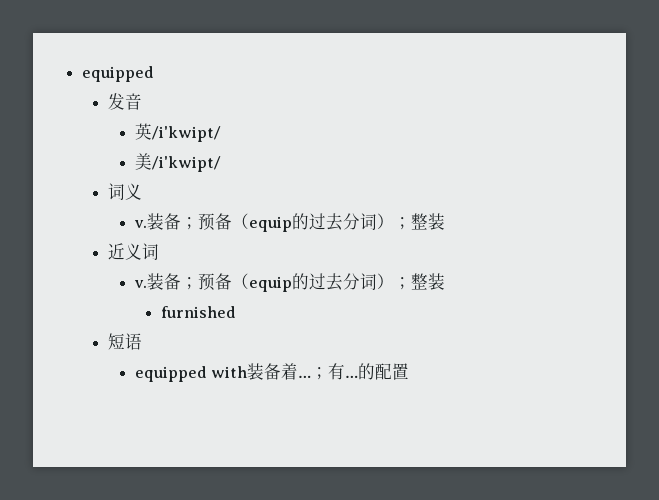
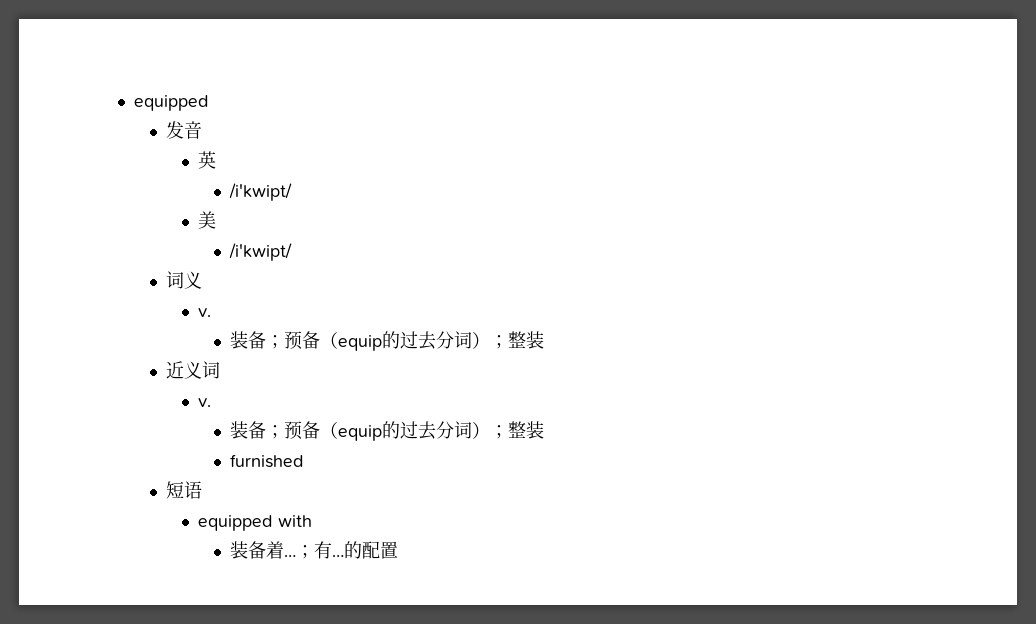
- 英/i'kwipt/
+ 英
+ /i'kwipt/
- 美/i'kwipt/
+ 美
+ /i'kwipt/
  词义
- v.装备；预备（equip的过去分词）；整装
+ v.
+ 装备；预备（equip的过去分词）；整装
  近义词
- v.装备；预备（equip的过去分词）；整装
+ v.
+ 装备；预备（equip的过去分词）；整装
- equipped with装备着…
+ equipped with
+ 装备着…

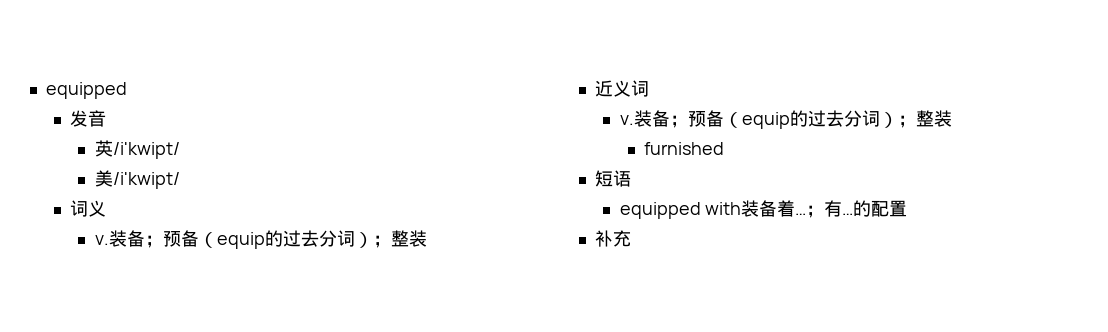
- 英
- /i'kwipt/
+ 英/i'kwipt/
- 美
- /i'kwipt/
+ 美/i'kwipt/
  词义
- v.
- 装备；预备（equip的过去分词）；整装
+ v.装备；预备（equip的过去分词）；整装
  近义词
- v.
- 装备；预备（equip的过去分词）；整装
+ v.装备；预备（equip的过去分词）；整装
- equipped with
- 装备着…
+ equipped with装备着…
+ 补充

